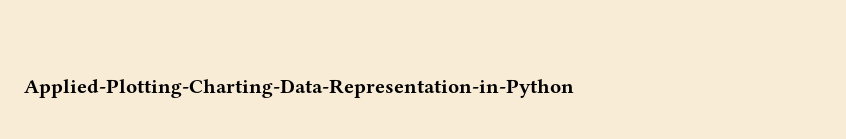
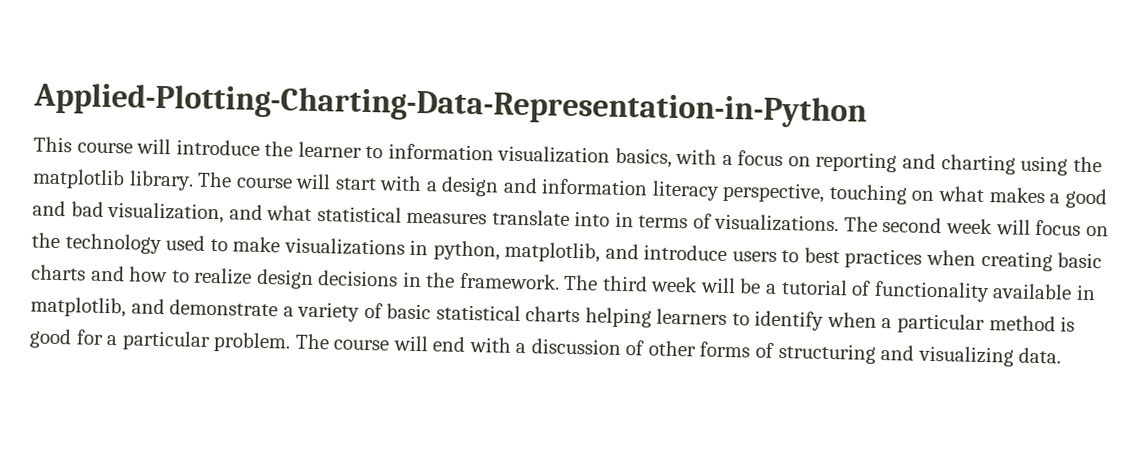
+ This course will introduce the learner to information visualization basics, with a focus on reporting and charting using the matplotlib library. The course will start with a design and information literacy perspective, touching on what makes a good and bad visualization, and what statistical measures translate into in terms of visualizations. The second week will focus on the technology used to make visualizations in python, matplotlib, and introduce users to best practices when creating basic charts and how to realize design decisions in the framework. The third week will be a tutorial of functionality available in matplotlib, and demonstrate a variety of basic statistical charts helping learners to identify when a particular method is good for a particular problem. The course will end with a discussion of other forms of structuring and visualizing data.

